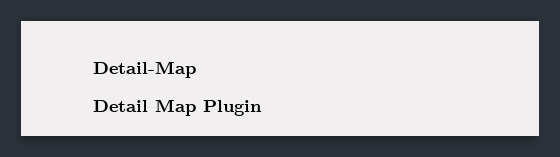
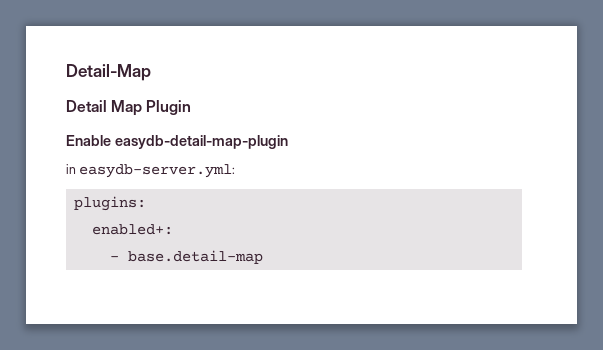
+ Enable easydb-detail-map-plugin
+ in easydb-server.yml:
+ plugins:
+ enabled+:
+ - base.detail-map

